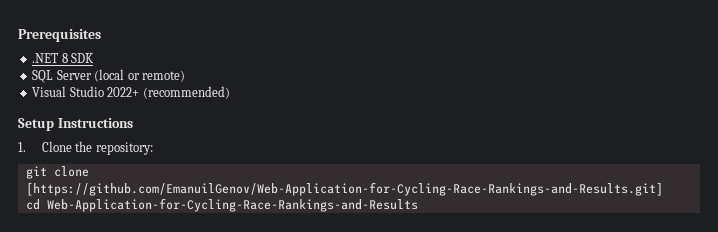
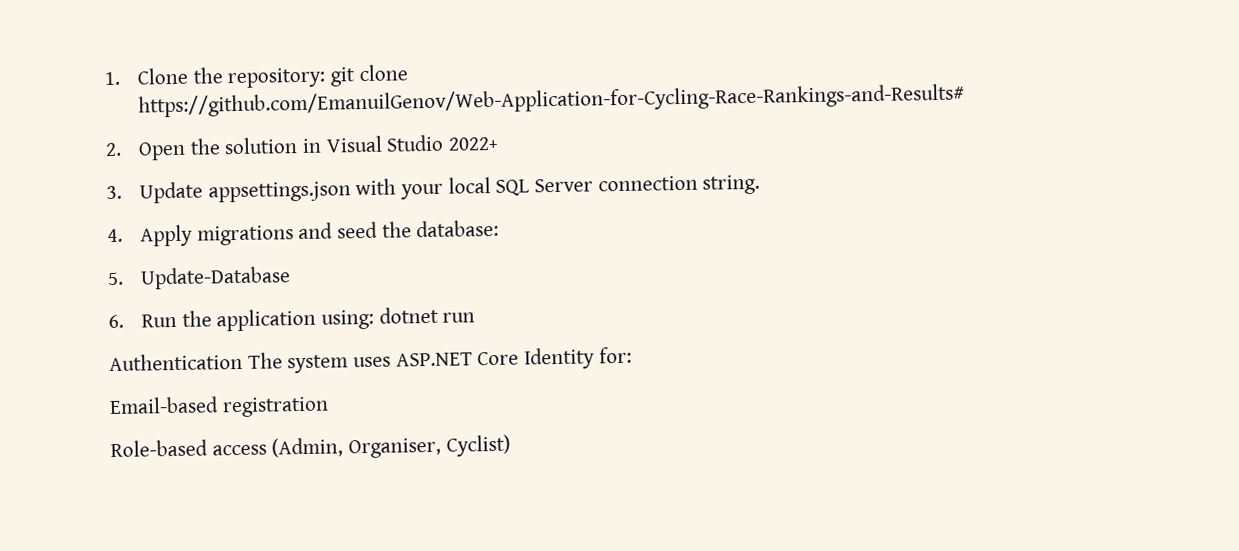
- Prerequisites
- .NET 8 SDK
- SQL Server (local or remote)
- Visual Studio 2022+ (recommended)
- Setup Instructions
- 1. Clone the repository:
- git clone [https://github.com/EmanuilGenov/Web-Application-for-Cycling-Race-Rankings-and-Results.git]
- cd Web-Application-for-Cycling-Race-Rankings-and-Results
+ 1. Clone the repository: git clone https://github.com/EmanuilGenov/Web-Application-for-Cycling-Race-Rankings-and-Results#
+ 2. Open the solution in Visual Studio 2022+
+ 3. Update appsettings.json with your local SQL Server connection string.
+ 4. Apply migrations and seed the database:
+ 5. Update-Database
+ 6. Run the application using: dotnet run
+ Authentication The system uses ASP.NET Core Identity for:
+ Email-based registration
+ Role-based access (Admin, Organiser, Cyclist)

